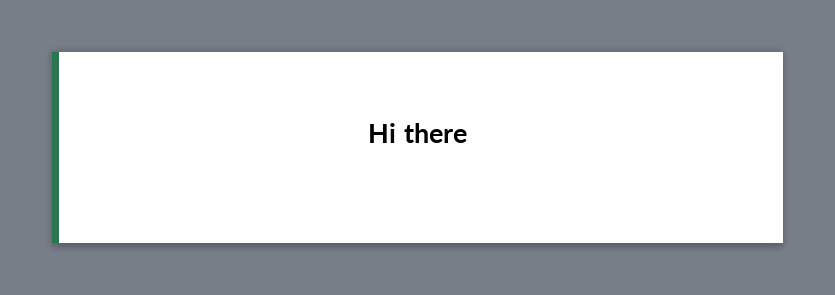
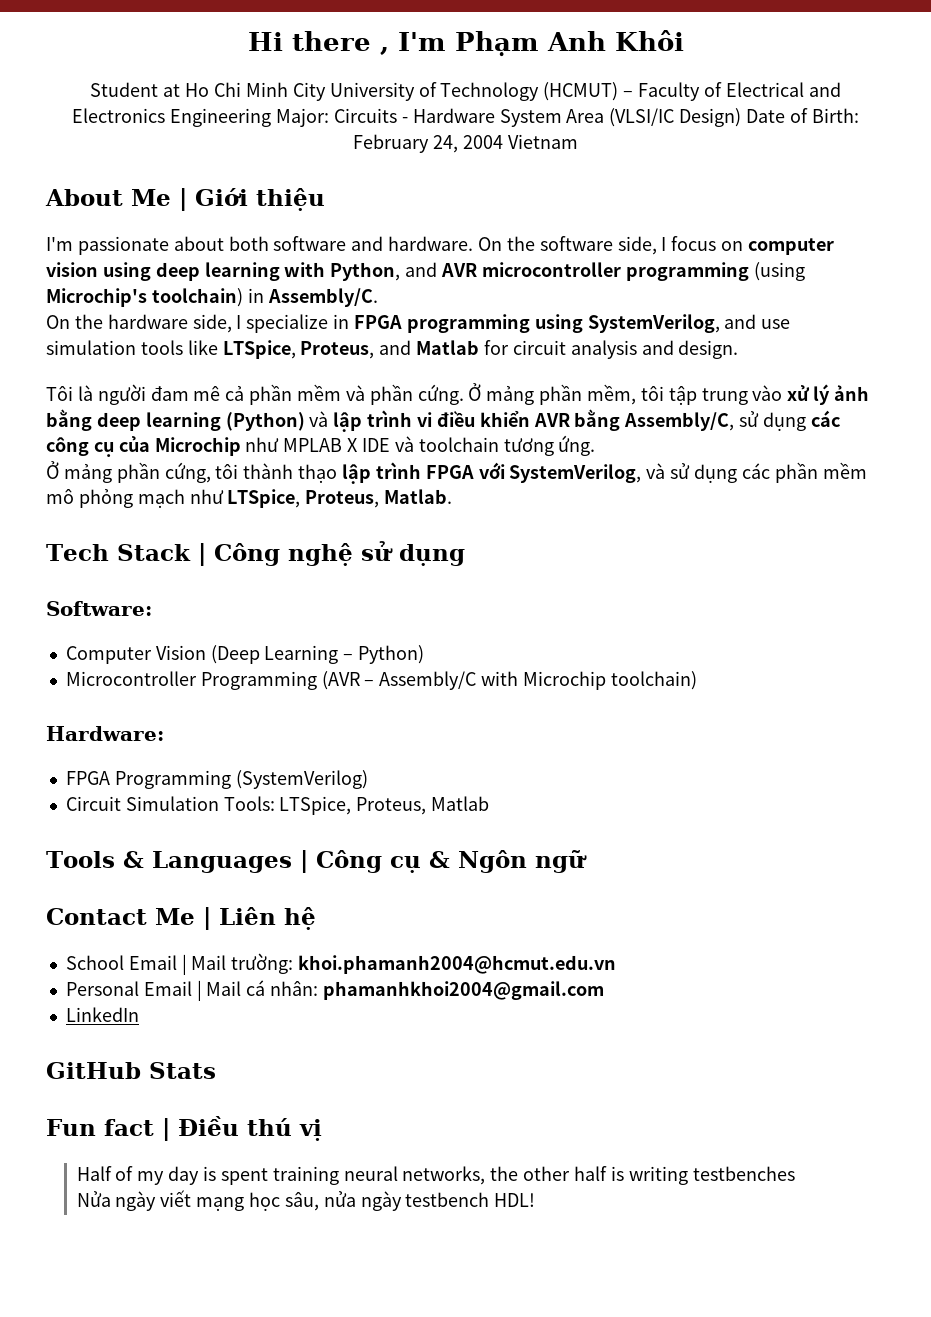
- Hi there
+ Hi there , I'm Phạm Anh Khôi
+ Student at Ho Chi Minh City University of Technology (HCMUT) – Faculty of Electrical and Electronics Engineering Major: Circuits - Hardware System Area (VLSI/IC Design) Date of Birth: February 24, 2004 Vietnam
+ About Me | Giới thiệu
+ I'm passionate about both software and hardware. On the software side, I focus on computer vision using deep learning with Python, and AVR microcontroller programming (using Microchip's toolchain) in Assembly/C.
+ On the hardware side, I specialize in FPGA programming using SystemVerilog, and use simulation tools like LTSpice, Proteus, and Matlab for circuit analysis and design.
+ Tôi là người đam mê cả phần mềm và phần cứng. Ở mảng phần mềm, tôi tập trung vào xử lý ảnh bằng deep learning (Python) và lập trình vi điều khiển AVR bằng Assembly/C, sử dụng các công cụ của Microchip như MPLAB X IDE và toolchain tương ứng.
+ Ở mảng phần cứng, tôi thành thạo lập trình FPGA với SystemVerilog, và sử dụng các phần mềm mô phỏng mạch như LTSpice, Proteus, Matlab.
+ Tech Stack | Công nghệ sử dụng
+ Software:
+ Computer Vision (Deep Learning – Python)
+ Microcontroller Programming (AVR – Assembly/C with Microchip toolchain)
+ Hardware:
+ FPGA Programming (SystemVerilog)
+ Circuit Simulation Tools: LTSpice, Proteus, Matlab
+ Tools & Languages | Công cụ & Ngôn ngữ
+ Contact Me | Liên hệ
+ School Email | Mail trường: khoi.phamanh2004@hcmut.edu.vn
+ Personal Email | Mail cá nhân: phamanhkhoi2004@gmail.com
+ LinkedIn
+ GitHub Stats
+ Fun fact | Điều thú vị
+ Half of my day is spent training neural networks, the other half is writing testbenches
+ Nửa ngày viết mạng học sâu, nửa ngày testbench HDL!

